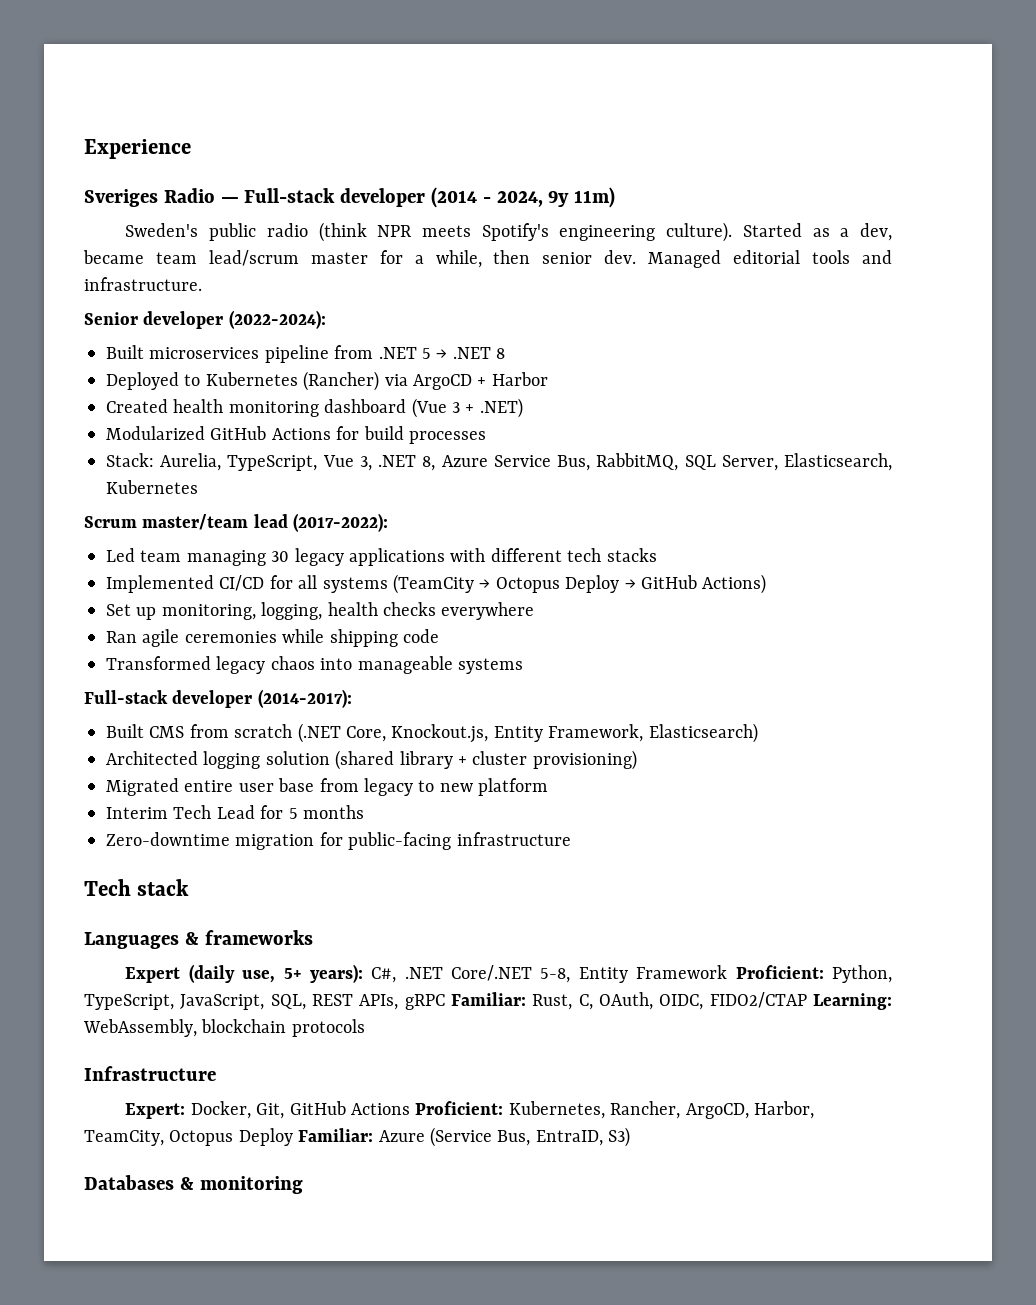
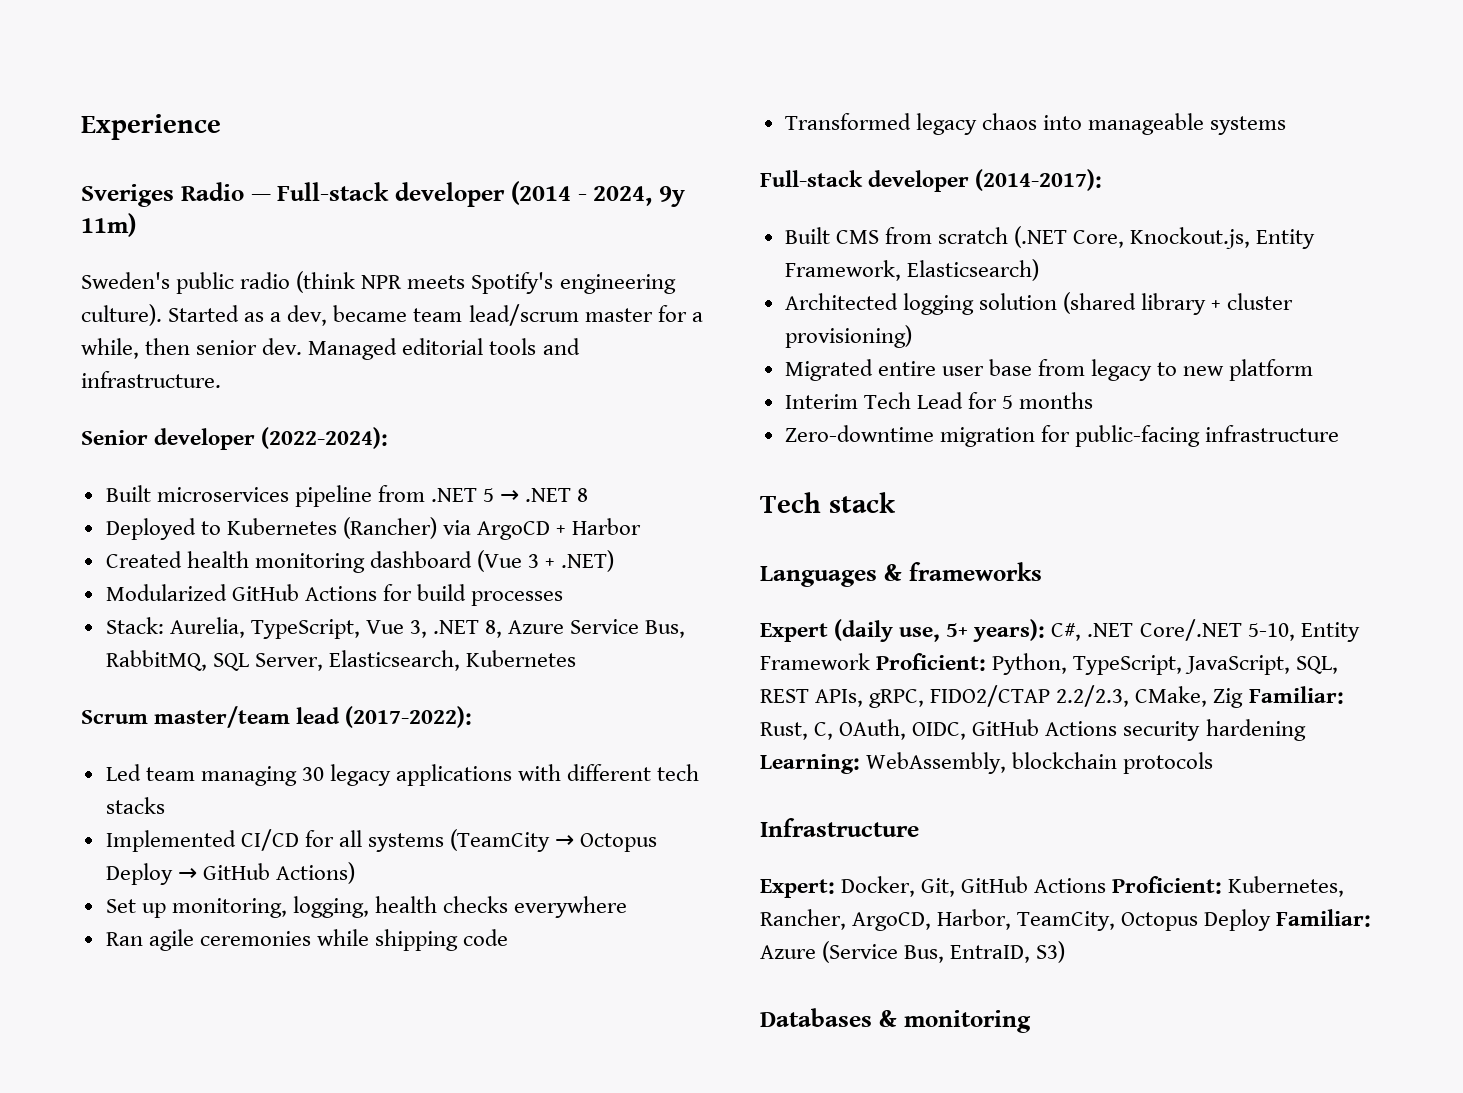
- Expert (daily use, 5+ years): C#, .NET Core/.NET 5-8, Entity Framework Proficient: Python, TypeScript, JavaScript, SQL, REST APIs, gRPC Familiar: Rust, C, OAuth, OIDC, FIDO2/CTAP Learning: WebAssembly, blockchain protocols
+ Expert (daily use, 5+ years): C#, .NET Core/.NET 5-10, Entity Framework Proficient: Python, TypeScript, JavaScript, SQL, REST APIs, gRPC, FIDO2/CTAP 2.2/2.3, CMake, Zig Familiar: Rust, C, OAuth, OIDC, GitHub Actions security hardening Learning: WebAssembly, blockchain protocols

